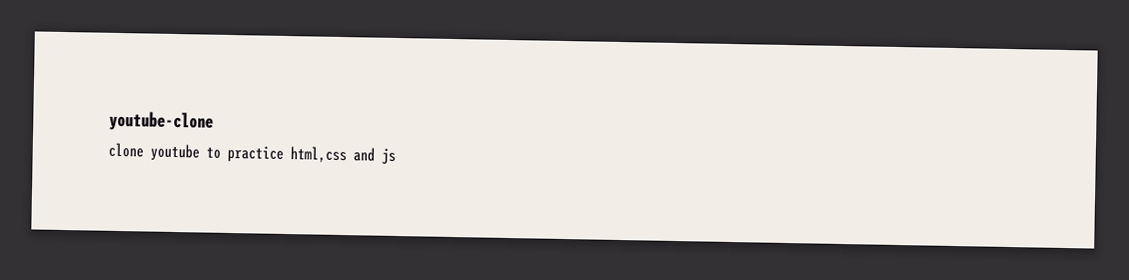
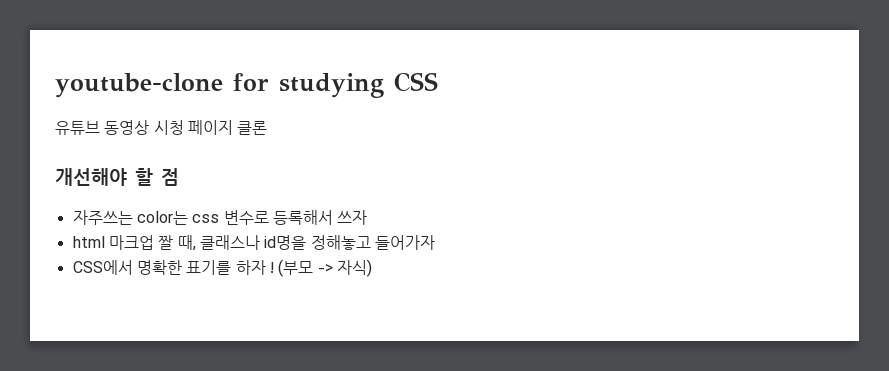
- youtube-clone
- clone youtube to practice html,css and js
+ youtube-clone for studying CSS
+ 유튜브 동영상 시청 페이지 클론
+ 개선해야 할 점
+ 자주쓰는 color는 css 변수로 등록해서 쓰자
+ html 마크업 짤 때, 클래스나 id명을 정해놓고 들어가자
+ CSS에서 명확한 표기를 하자 ! (부모 -> 자식)

